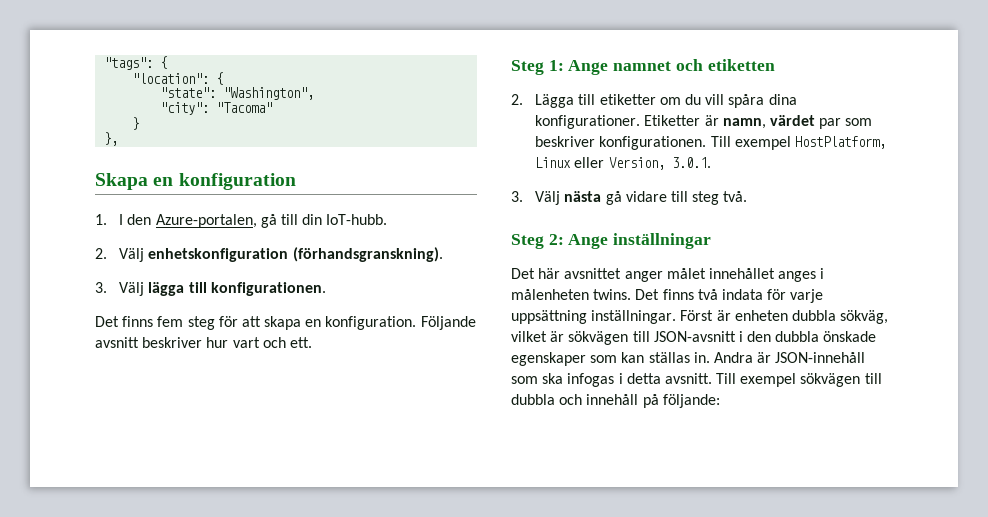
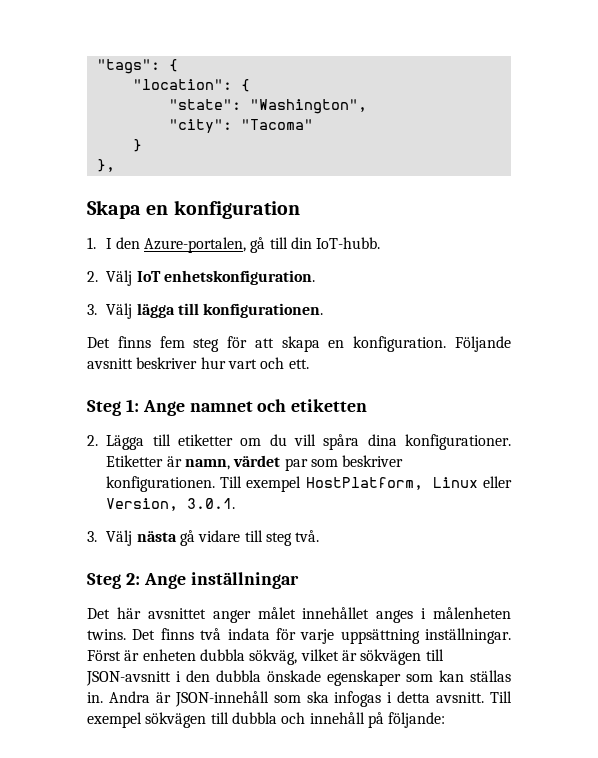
- 2. Välj enhetskonfiguration (förhandsgranskning).
+ 2. Välj IoT enhetskonfiguration.

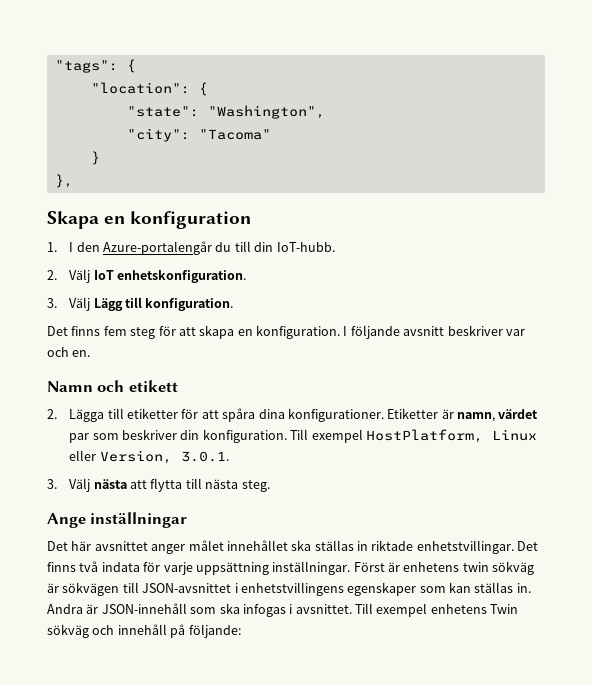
- 1. I den Azure-portalen, gå till din IoT-hubb.
+ 1. I den Azure-portalengår du till din IoT-hubb.
- 3. Välj lägga till konfigurationen.
+ 3. Välj Lägg till konfiguration.
- Följande avsnitt beskriver hur vart och ett.
- Steg 1: Ange namnet och etiketten
+ I följande avsnitt beskriver var och en.
+ Namn och etikett
- 2. Lägga till etiketter om du vill spåra dina konfigurationer.
+ 2. Lägga till etiketter för att spåra dina konfigurationer.
- Etiketter är namn, värdet par som beskriver konfigurationen.
+ Etiketter är namn, värdet par som beskriver din konfiguration.
- 3. Välj nästa gå vidare till steg två.
- Steg 2: Ange inställningar
+ 3. Välj nästa att flytta till nästa steg.
+ Ange inställningar
- Det här avsnittet anger målet innehållet anges i målenheten twins.
+ Det här avsnittet anger målet innehållet ska ställas in riktade enhetstvillingar.
- Först är enheten dubbla sökväg, vilket är sökvägen till JSON-avsnitt i den dubbla önskade egenskaper som kan ställas in.
+ Först är enhetens twin sökväg är sökvägen till JSON-avsnittet i enhetstvillingens egenskaper som kan ställas in.
- Andra är JSON-innehåll som ska infogas i detta avsnitt. Till exempel sökvägen till dubbla och innehåll på följande:
+ Andra är JSON-innehåll som ska infogas i avsnittet. Till exempel enhetens Twin sökväg och innehåll på följande:

